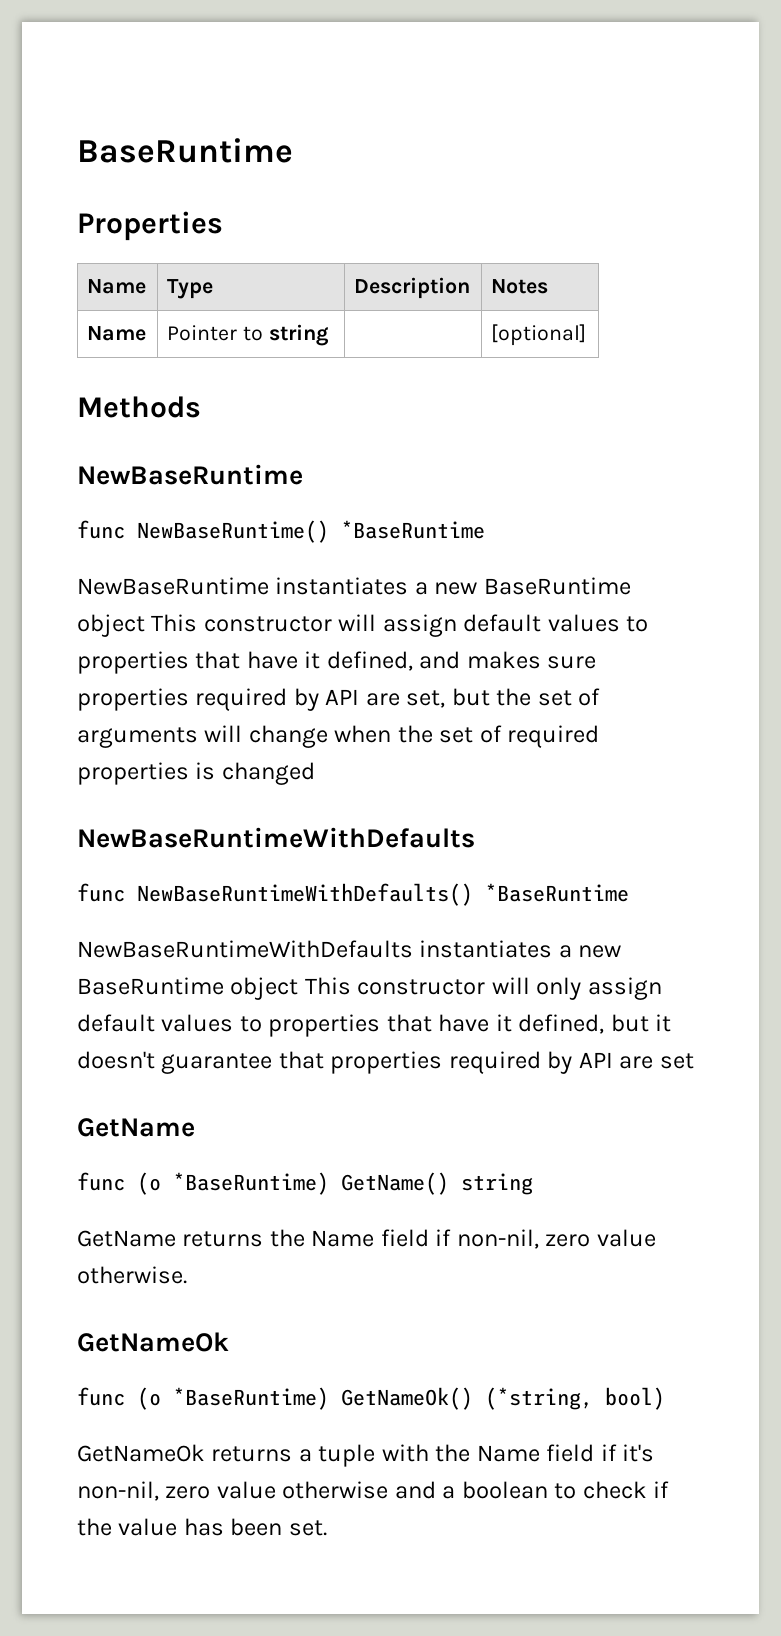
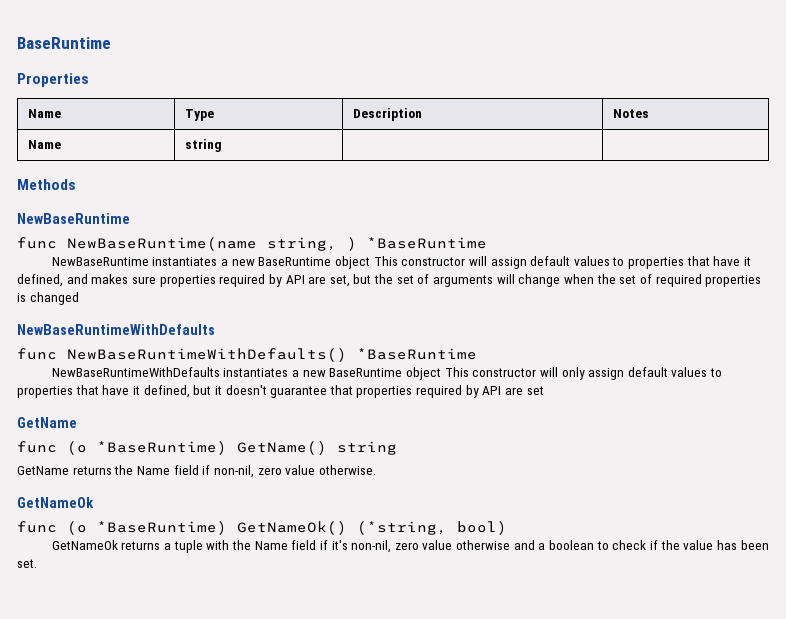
- Name | Pointer to string | | [optional]
+ Name | string | |
- func NewBaseRuntime() *BaseRuntime
+ func NewBaseRuntime(name string, ) *BaseRuntime

